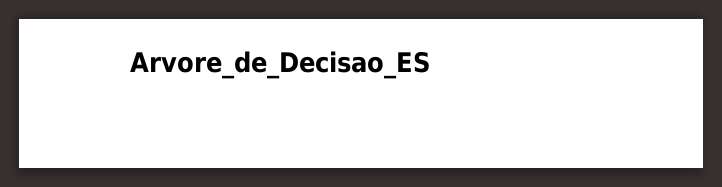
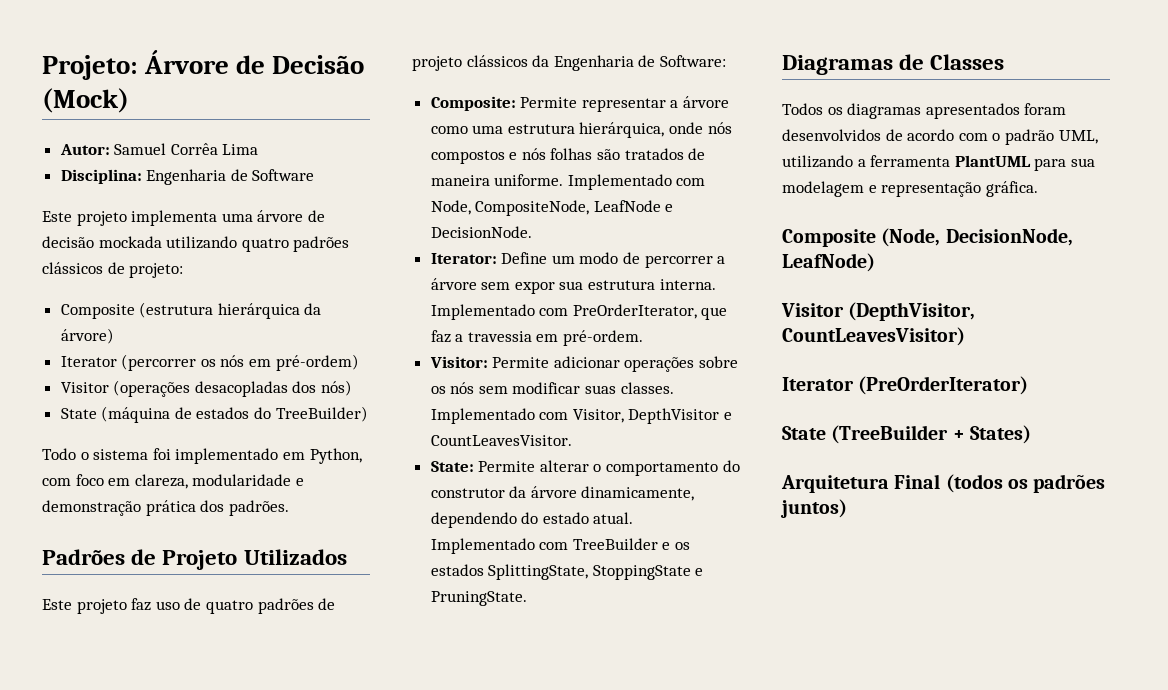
- Arvore_de_Decisao_ES
+ Projeto: Árvore de Decisão (Mock)
+ Autor: Samuel Corrêa Lima
+ Disciplina: Engenharia de Software
+ Este projeto implementa uma árvore de decisão mockada utilizando quatro padrões clássicos de projeto:
+ Composite (estrutura hierárquica da árvore)
+ Iterator (percorrer os nós em pré-ordem)
+ Visitor (operações desacopladas dos nós)
+ State (máquina de estados do TreeBuilder)
+ Todo o sistema foi implementado em Python, com foco em clareza, modularidade e demonstração prática dos padrões.
+ Padrões de Projeto Utilizados
+ Este projeto faz uso de quatro padrões de projeto clássicos da Engenharia de Software:
+ Composite: Permite representar a árvore como uma estrutura hierárquica, onde nós compostos e nós folhas são tratados de maneira uniforme. Implementado com Node, CompositeNode, LeafNode e DecisionNode.
+ Iterator: Define um modo de percorrer a árvore sem expor sua estrutura interna. Implementado com PreOrderIterator, que faz a travessia em pré-ordem.
+ Visitor: Permite adicionar operações sobre os nós sem modificar suas classes. Implementado com Visitor, DepthVisitor e CountLeavesVisitor.
+ State: Permite alterar o comportamento do construtor da árvore dinamicamente, dependendo do estado atual. Implementado com TreeBuilder e os estados SplittingState, StoppingState e PruningState.
+ Diagramas de Classes
+ Todos os diagramas apresentados foram desenvolvidos de acordo com o padrão UML, utilizando a ferramenta PlantUML para sua modelagem e representação gráfica.
+ Composite (Node, DecisionNode, LeafNode)
+ Visitor (DepthVisitor, CountLeavesVisitor)
+ Iterator (PreOrderIterator)
+ State (TreeBuilder + States)
+ Arquitetura Final (todos os padrões juntos)

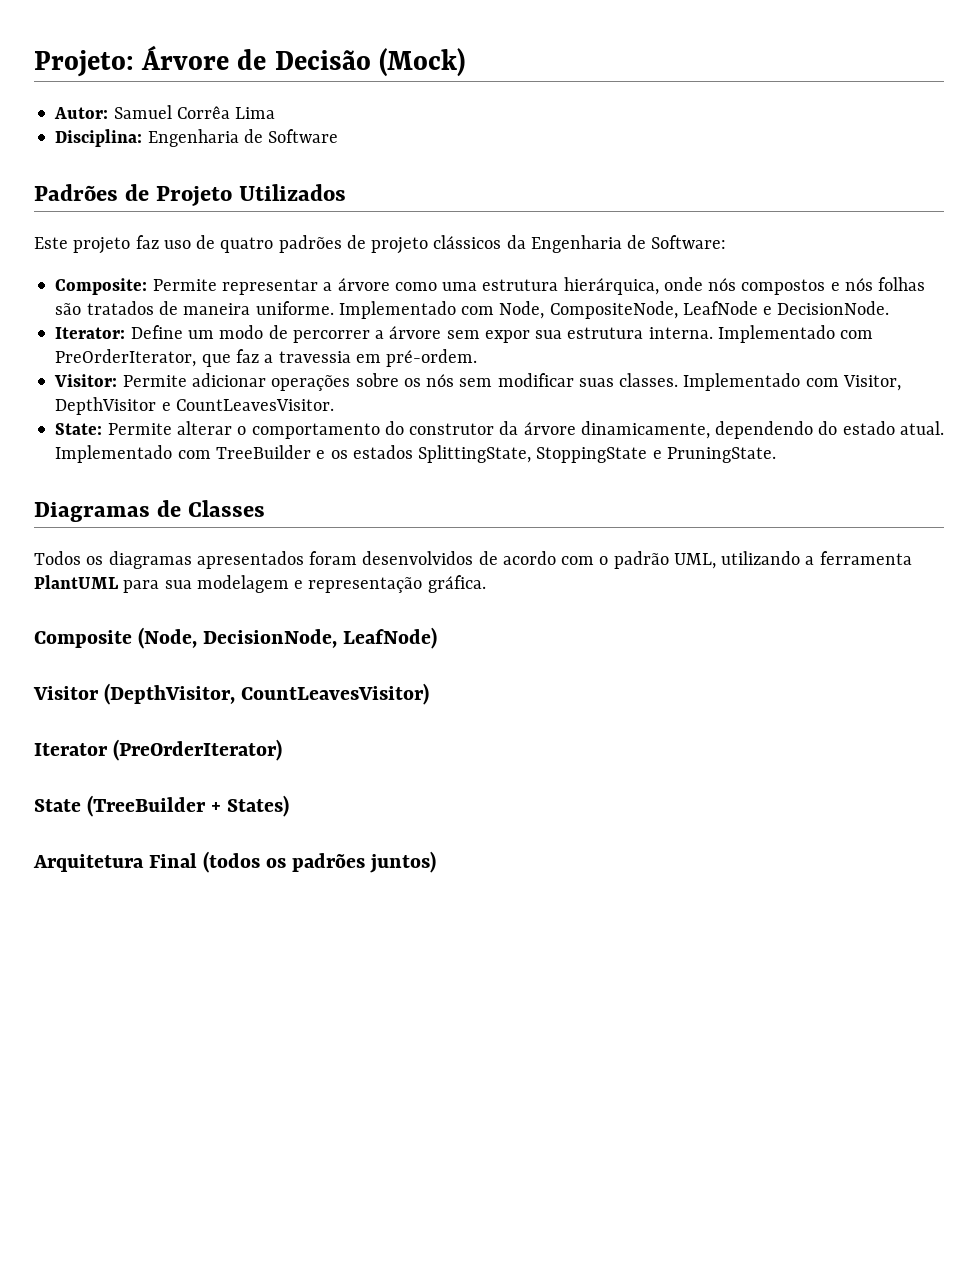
- Este projeto implementa uma árvore de decisão mockada utilizando quatro padrões clássicos de projeto:
- Composite (estrutura hierárquica da árvore)
- Iterator (percorrer os nós em pré-ordem)
- Visitor (operações desacopladas dos nós)
- State (máquina de estados do TreeBuilder)
- Todo o sistema foi implementado em Python, com foco em clareza, modularidade e demonstração prática dos padrões.

